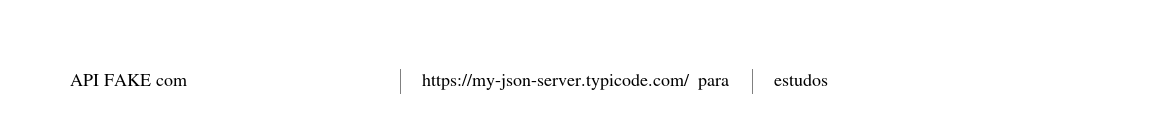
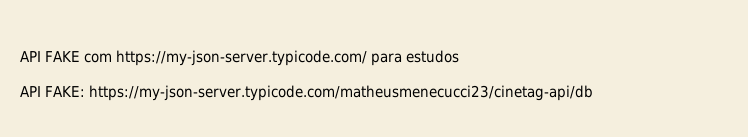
+ API FAKE: https://my-json-server.typicode.com/matheusmenecucci23/cinetag-api/db

